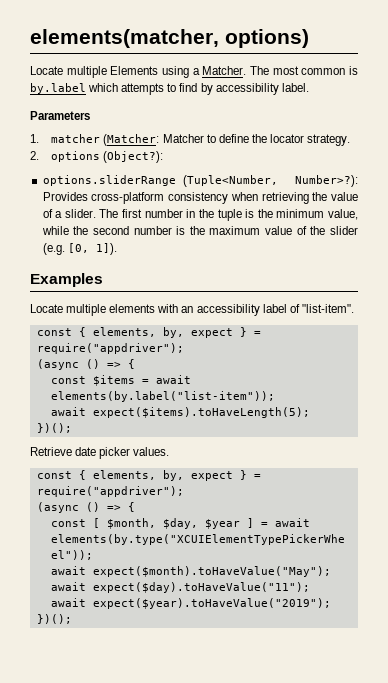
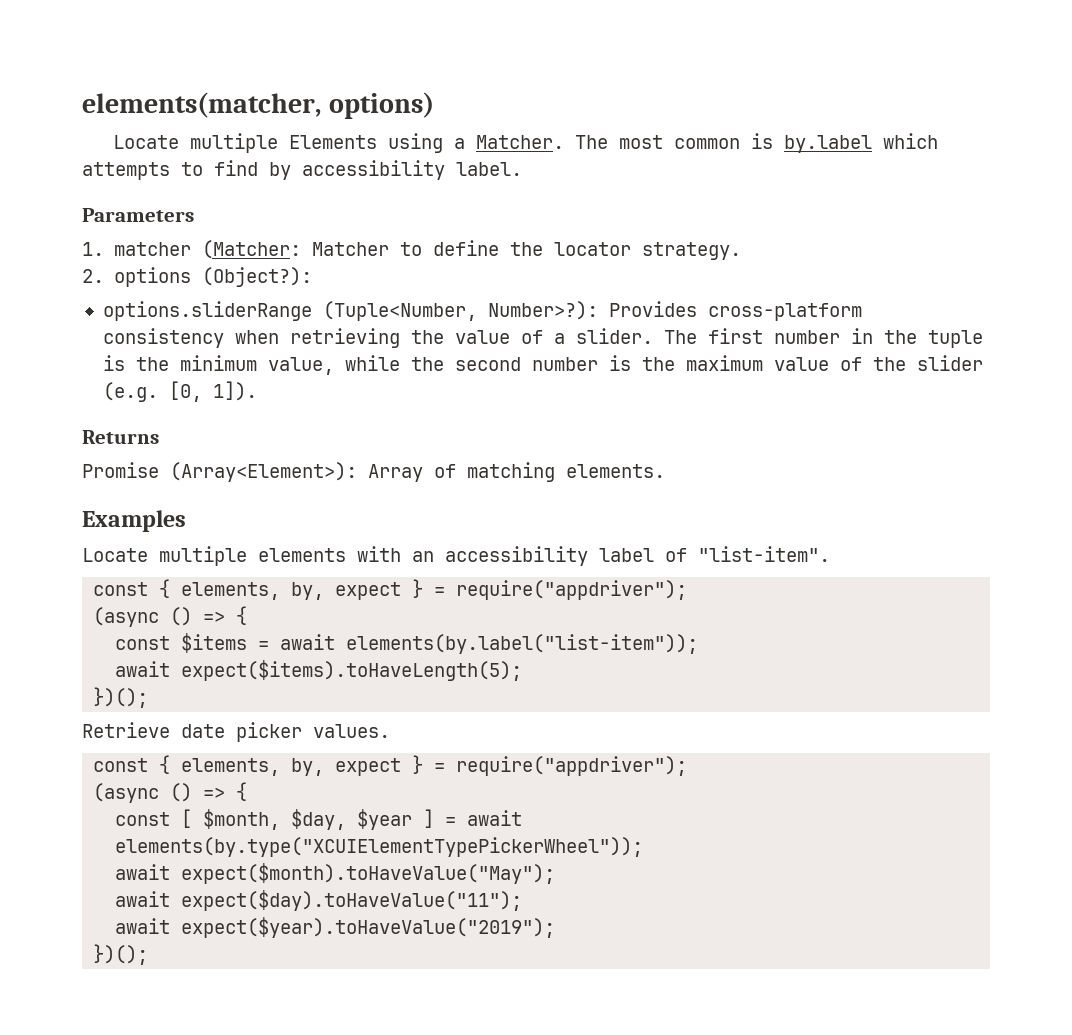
+ Returns
+ Promise (Array<Element>): Array of matching elements.

